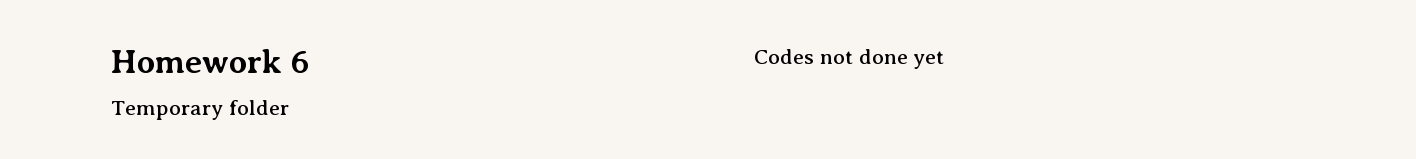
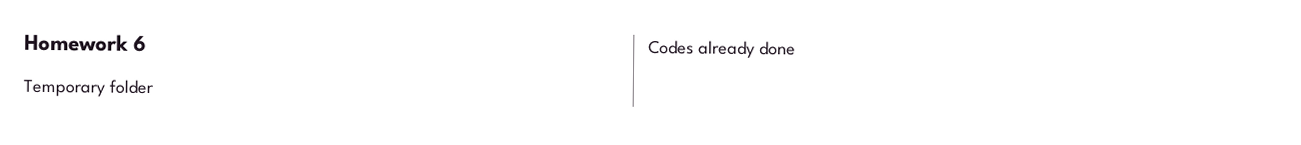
- Codes not done yet
+ Codes already done

